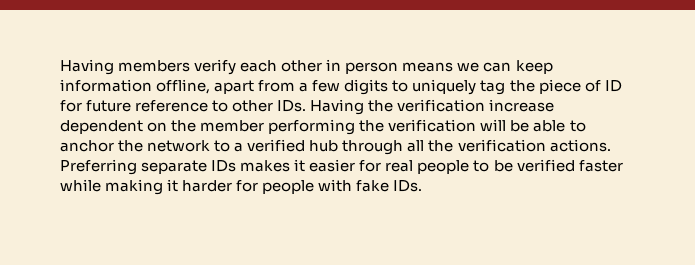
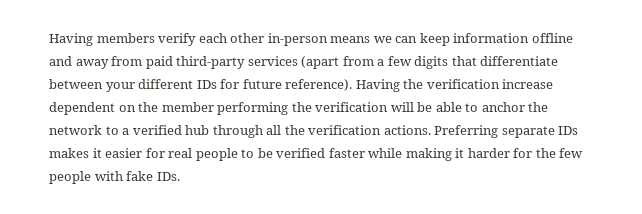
- Having members verify each other in person means we can keep information offline, apart from a few digits to uniquely tag the piece of ID for future reference to other IDs. Having the verification increase dependent on the member performing the verification will be able to anchor the network to a verified hub through all the verification actions.
+ Having members verify each other in-person means we can keep information offline and away from paid third-party services (apart from a few digits that differentiate between your different IDs for future reference). Having the verification increase dependent on the member performing the verification will be able to anchor the network to a verified hub through all the verification actions.
- Preferring separate IDs makes it easier for real people to be verified faster while making it harder for people with fake IDs.
+ Preferring separate IDs makes it easier for real people to be verified faster while making it harder for the few people with fake IDs.

